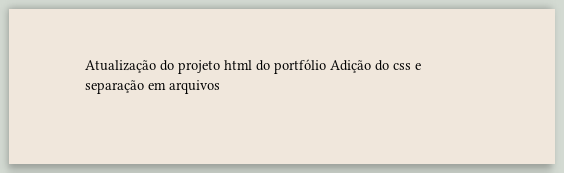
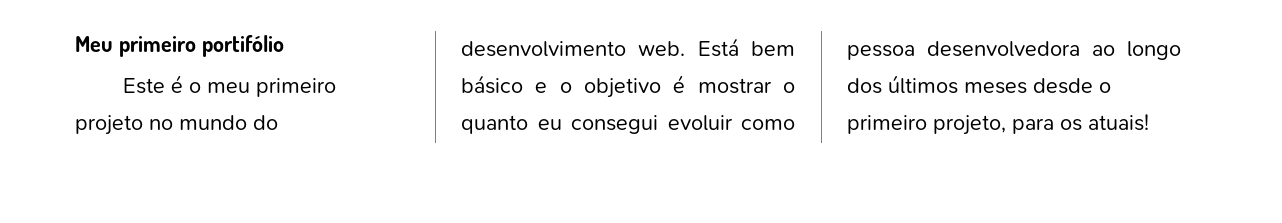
- Atualização do projeto html do portfólio Adição do css e separação em arquivos
+ Meu primeiro portifólio
+ Este é o meu primeiro projeto no mundo do desenvolvimento web. Está bem básico e o objetivo é mostrar o quanto eu consegui evoluir como pessoa desenvolvedora ao longo dos últimos meses desde o primeiro projeto, para os atuais!

